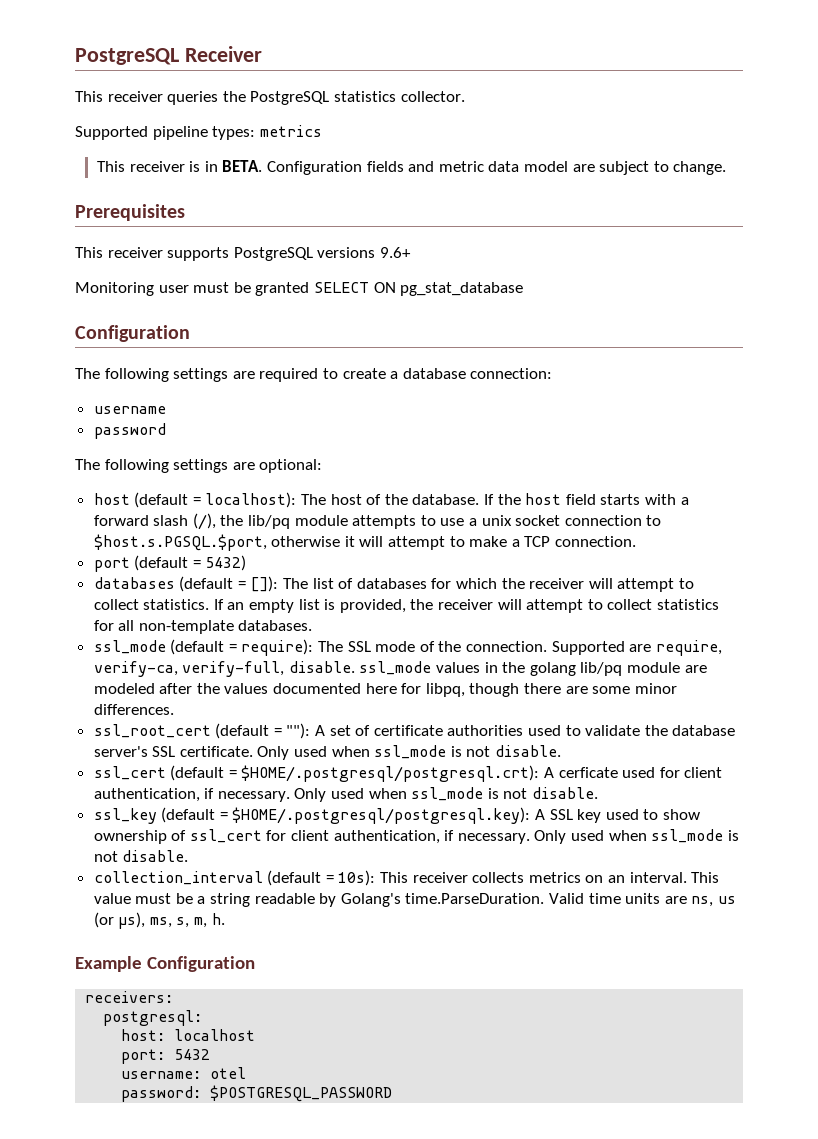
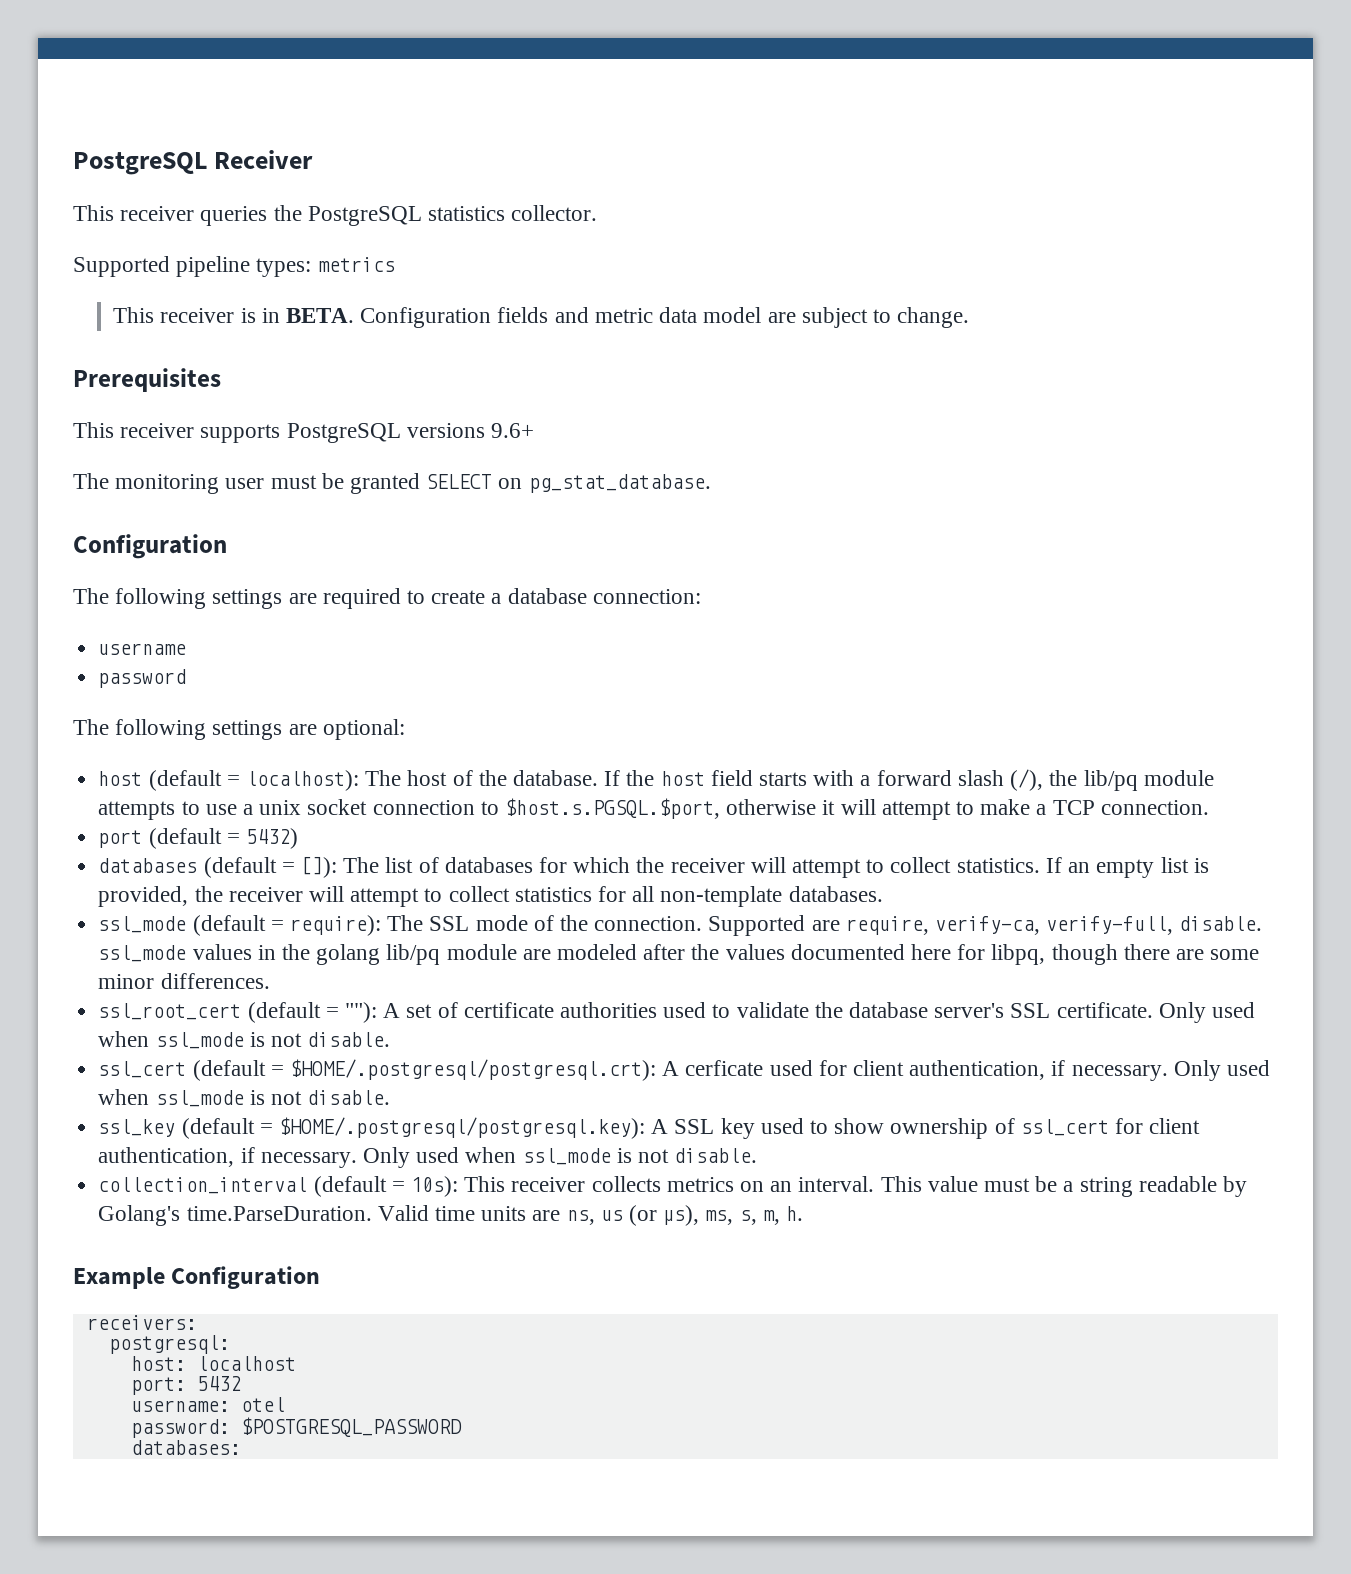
- Monitoring user must be granted SELECT ON pg_stat_database
+ The monitoring user must be granted SELECT on pg_stat_database.
+ databases:

